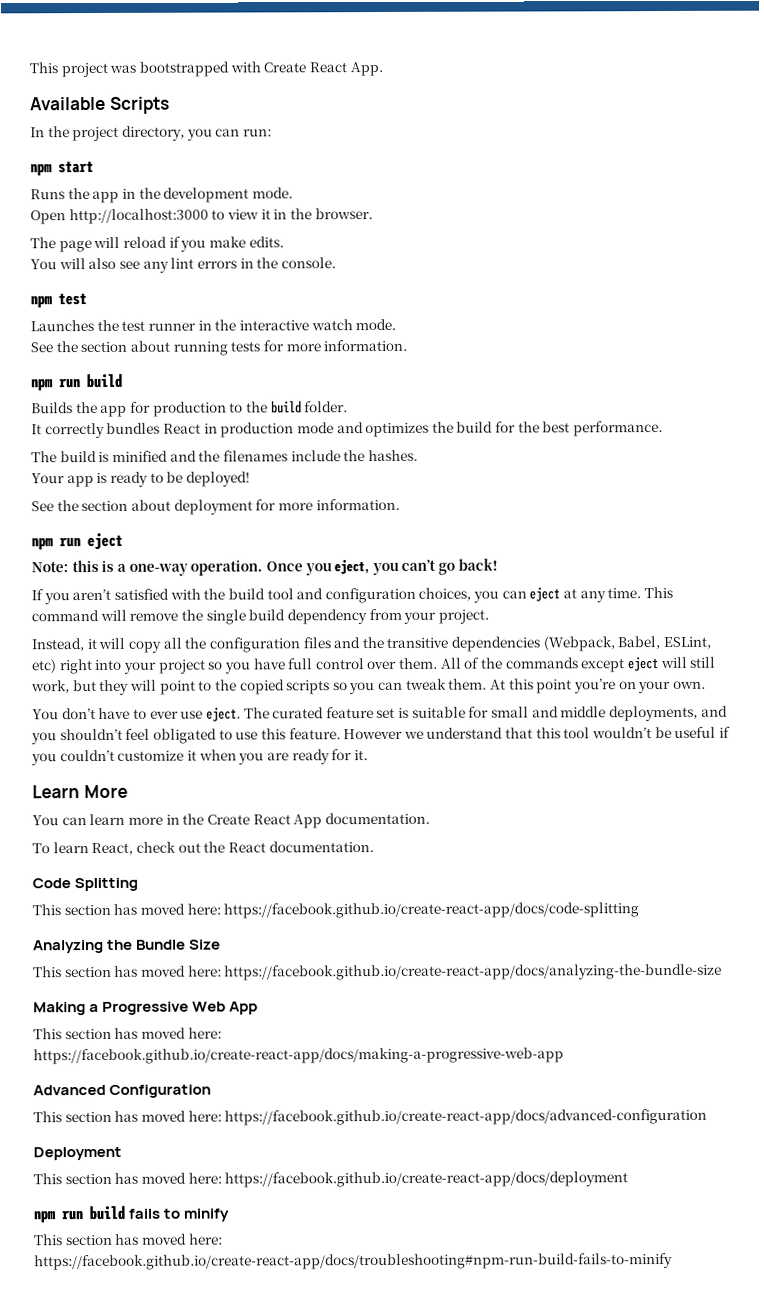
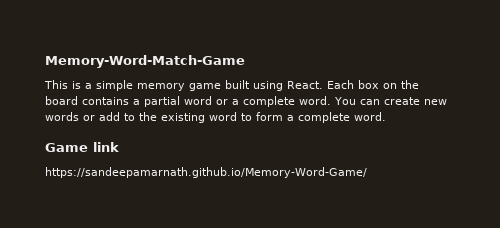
- This project was bootstrapped with Create React App.
- Available Scripts
- In the project directory, you can run:
- npm start
- Runs the app in the development mode.
- Open http://localhost:3000 to view it in the browser.
- The page will reload if you make edits.
- You will also see any lint errors in the console.
- npm test
- Launches the test runner in the interactive watch mode.
- See the section about running tests for more information.
- npm run build
- Builds the app for production to the build folder.
- It correctly bundles React in production mode and optimizes the build for the best performance.
- The build is minified and the filenames include the hashes.
- Your app is ready to be deployed!
- See the section about deployment for more information.
- npm run eject
- Note: this is a one-way operation. Once you eject, you can’t go back!
- If you aren’t satisfied with the build tool and configuration choices, you can eject at any time. This command will remove the single build dependency from your project.
- Instead, it will copy all the configuration files and the transitive dependencies (Webpack, Babel, ESLint, etc) right into your project so you have full control over them. All of the commands except eject will still work, but they will point to the copied scripts so you can tweak them. At this point you’re on your own.
- You don’t have to ever use eject. The curated feature set is suitable for small and middle deployments, and you shouldn’t feel obligated to use this feature. However we understand that this tool wouldn’t be useful if you couldn’t customize it when you are ready for it.
- Learn More
- You can learn more in the Create React App documentation.
- To learn React, check out the React documentation.
- Code Splitting
- This section has moved here: https://facebook.github.io/create-react-app/docs/code-splitting
- Analyzing the Bundle Size
- This section has moved here: https://facebook.github.io/create-react-app/docs/analyzing-the-bundle-size
- Making a Progressive Web App
- This section has moved here: https://facebook.github.io/create-react-app/docs/making-a-progressive-web-app
- Advanced Configuration
- This section has moved here: https://facebook.github.io/create-react-app/docs/advanced-configuration
- Deployment
- This section has moved here: https://facebook.github.io/create-react-app/docs/deployment
- npm run build fails to minify
- This section has moved here: https://facebook.github.io/create-react-app/docs/troubleshooting#npm-run-build-fails-to-minify
+ Memory-Word-Match-Game
+ This is a simple memory game built using React. Each box on the board contains a partial word or a complete word. You can create new words or add to the existing word to form a complete word.
+ Game link
+ https://sandeepamarnath.github.io/Memory-Word-Game/

